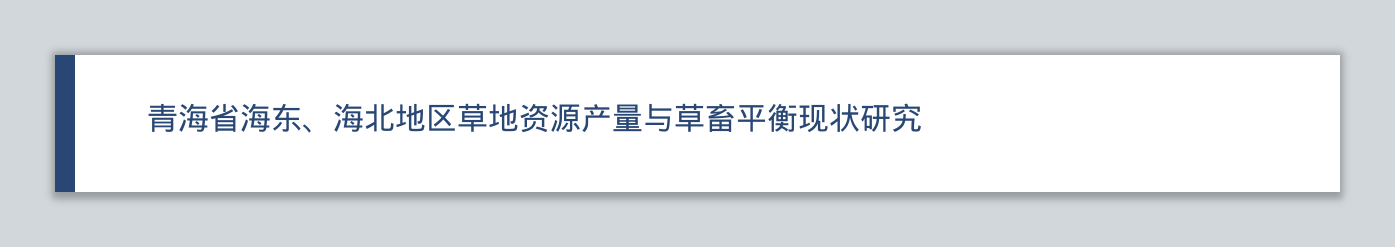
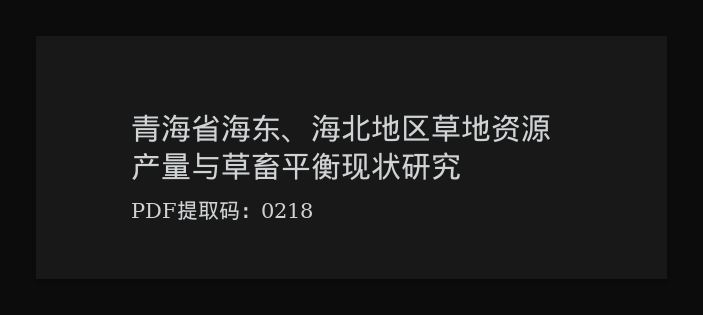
+ PDF提取码：0218

